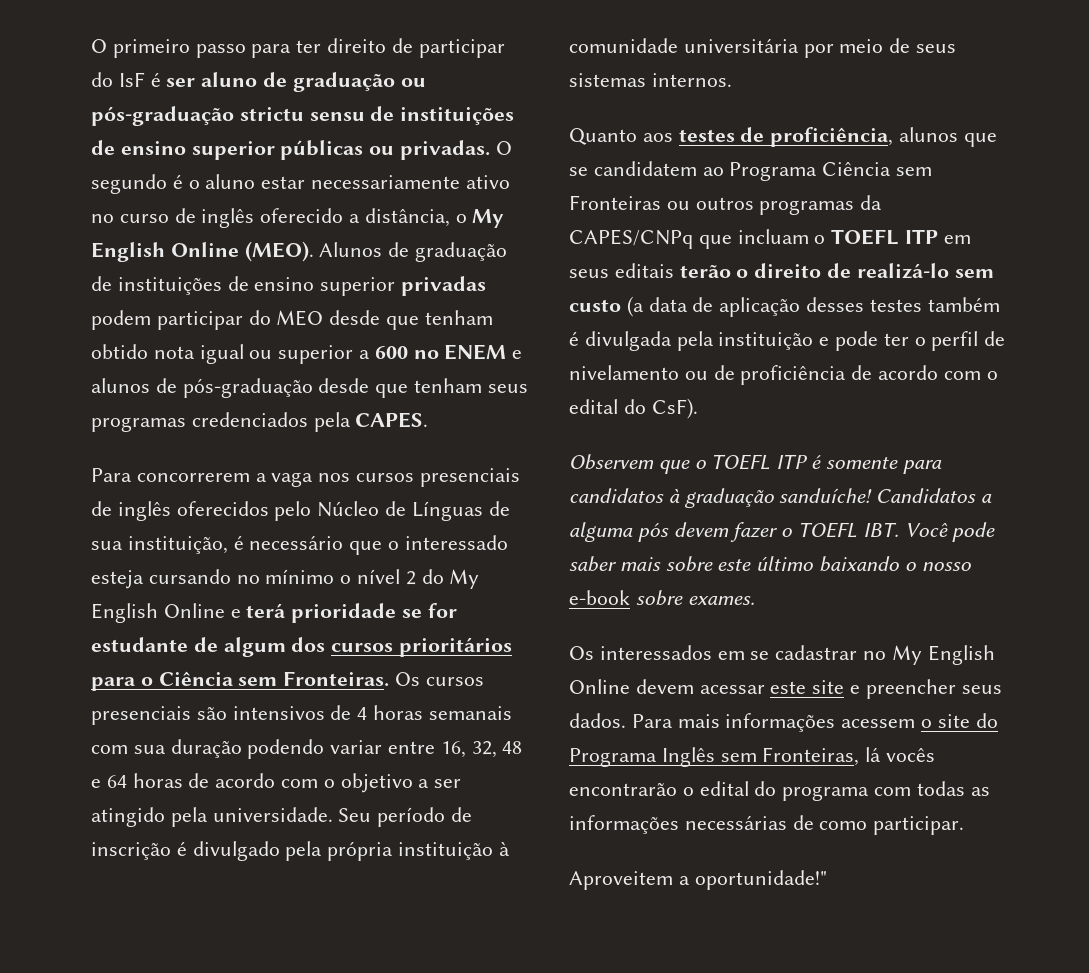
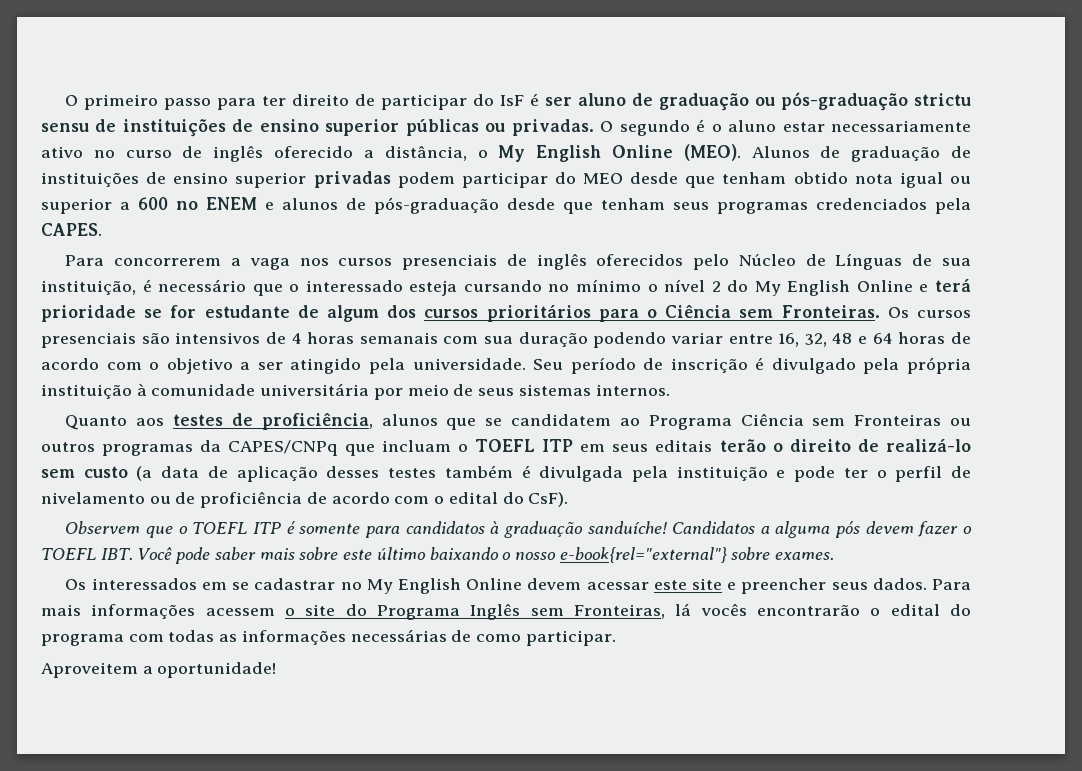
- Candidatos a alguma pós devem fazer o TOEFL IBT. Você pode saber mais sobre este último baixando o nosso e-book sobre exames.
+ Candidatos a alguma pós devem fazer o TOEFL IBT. Você pode saber mais sobre este último baixando o nosso e-book{rel="external"} sobre exames.
- Aproveitem a oportunidade!"
+ Aproveitem a oportunidade!

